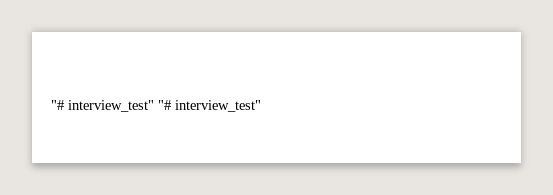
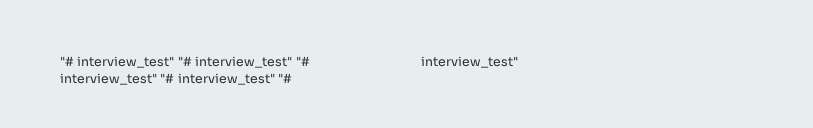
- "# interview_test" "# interview_test"
+ "# interview_test" "# interview_test" "# interview_test" "# interview_test" "# interview_test"

